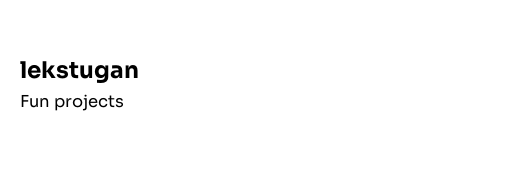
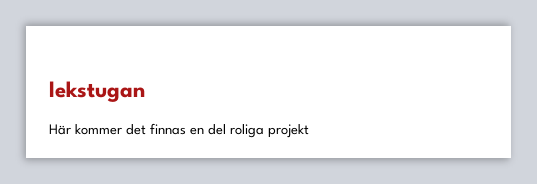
- Fun projects
+ Här kommer det finnas en del roliga projekt

